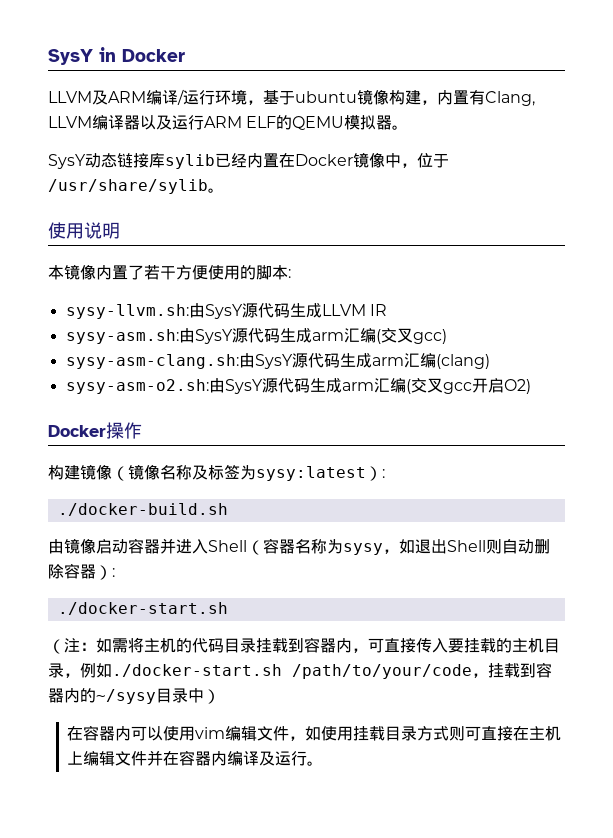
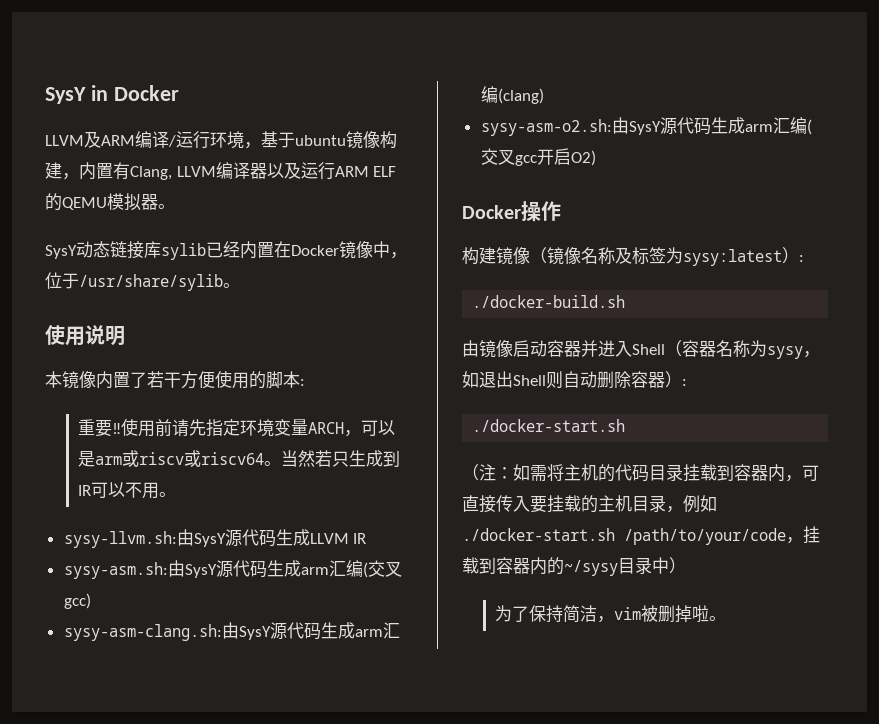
+ 重要‼使用前请先指定环境变量ARCH，可以是arm或riscv或riscv64。当然若只生成到IR可以不用。
- 在容器内可以使用vim编辑文件，如使用挂载目录方式则可直接在主机上编辑文件并在容器内编译及运行。
+ 为了保持简洁，vim被删掉啦。

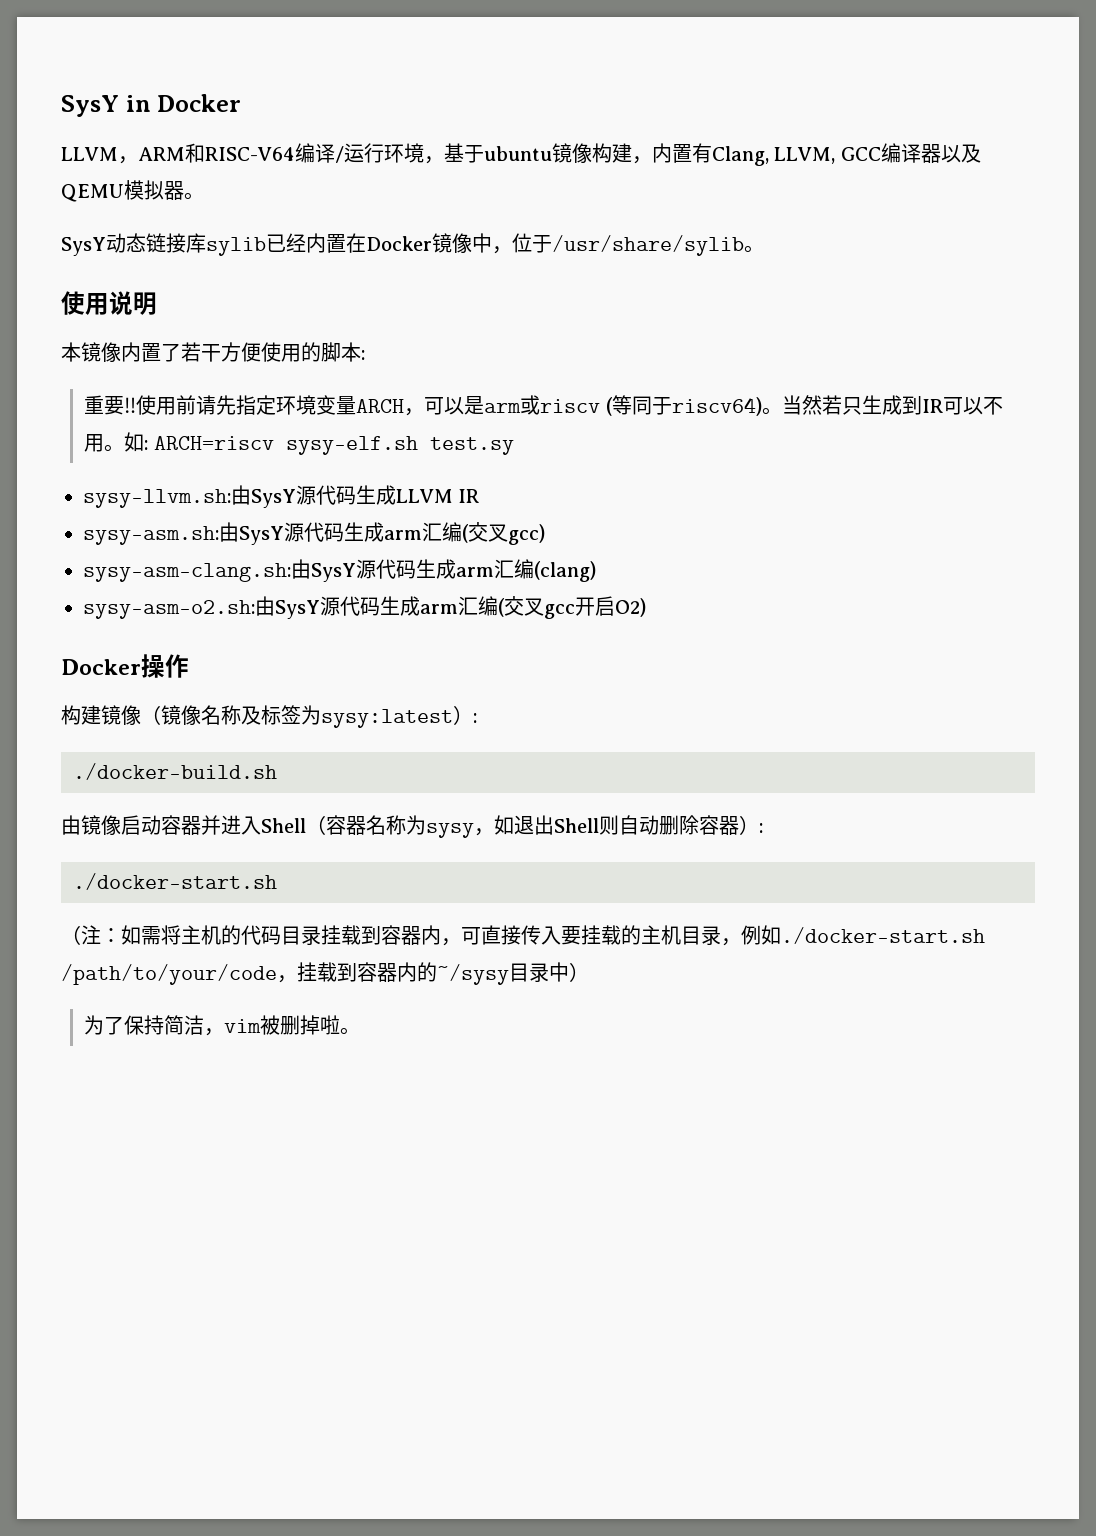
- LLVM及ARM编译/运行环境，基于ubuntu镜像构建，内置有Clang, LLVM编译器以及运行ARM ELF的QEMU模拟器。
+ LLVM，ARM和RISC-V64编译/运行环境，基于ubuntu镜像构建，内置有Clang, LLVM, GCC编译器以及QEMU模拟器。
- 重要‼使用前请先指定环境变量ARCH，可以是arm或riscv或riscv64。
+ 重要‼使用前请先指定环境变量ARCH，可以是arm或riscv (等同于riscv64)。
+ 如: ARCH=riscv sysy-elf.sh test.sy

